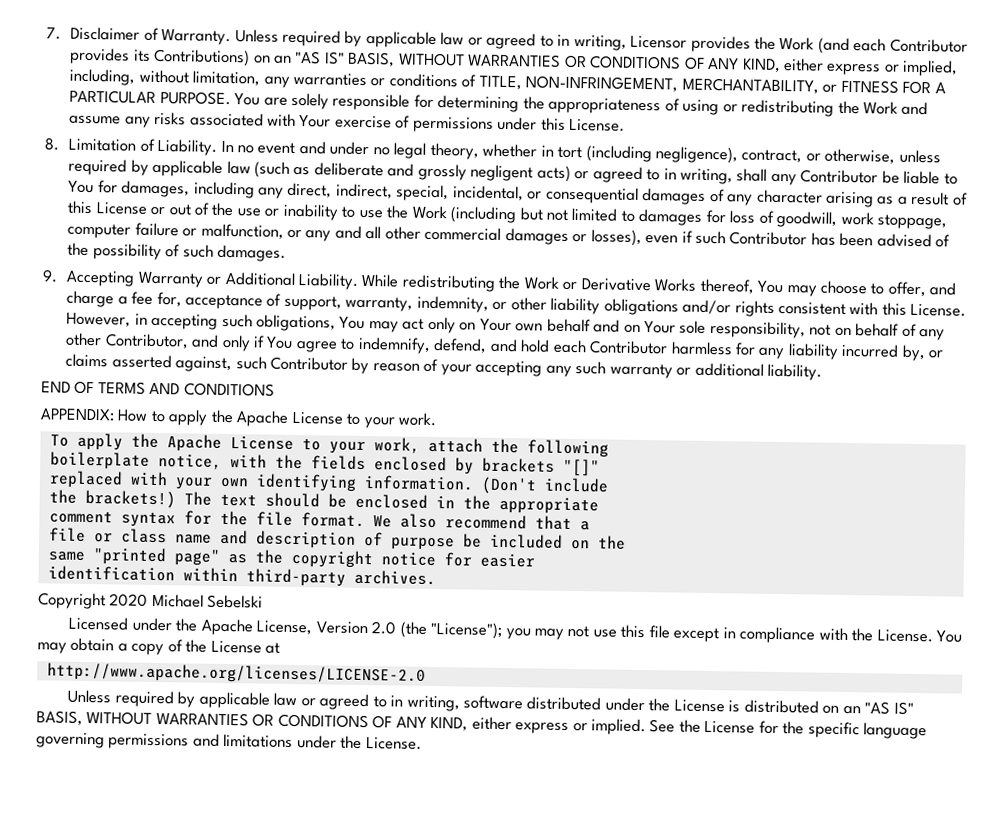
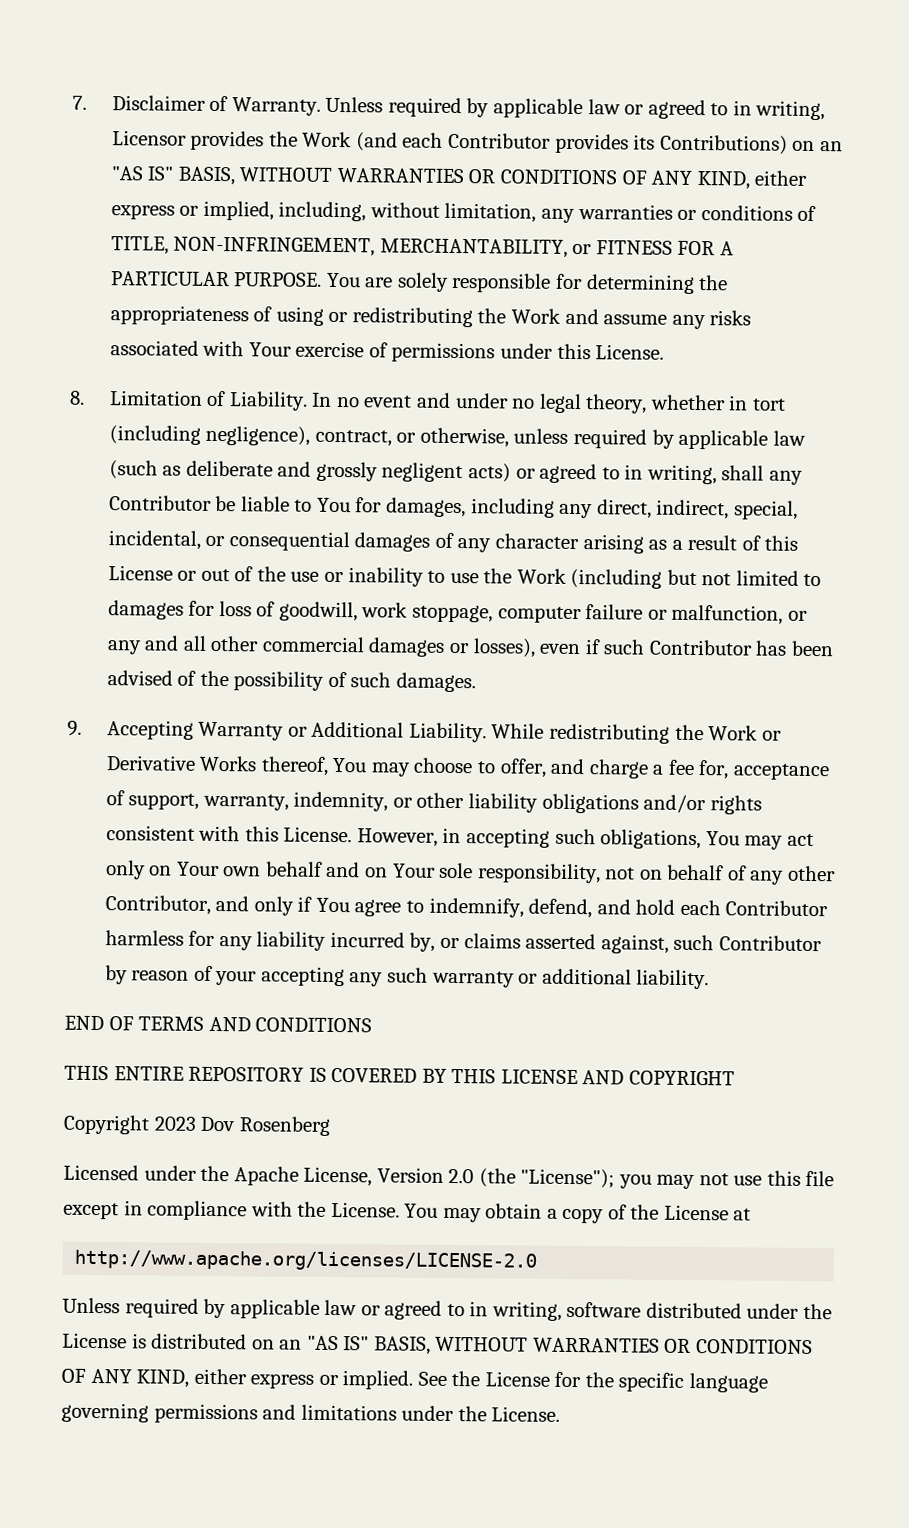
- APPENDIX: How to apply the Apache License to your work.
- To apply the Apache License to your work, attach the following
- boilerplate notice, with the fields enclosed by brackets "[]"
- replaced with your own identifying information. (Don't include
- the brackets!) The text should be enclosed in the appropriate
- comment syntax for the file format. We also recommend that a
- file or class name and description of purpose be included on the
- same "printed page" as the copyright notice for easier
- identification within third-party archives.
- Copyright 2020 Michael Sebelski
+ THIS ENTIRE REPOSITORY IS COVERED BY THIS LICENSE AND COPYRIGHT
+ Copyright 2023 Dov Rosenberg

